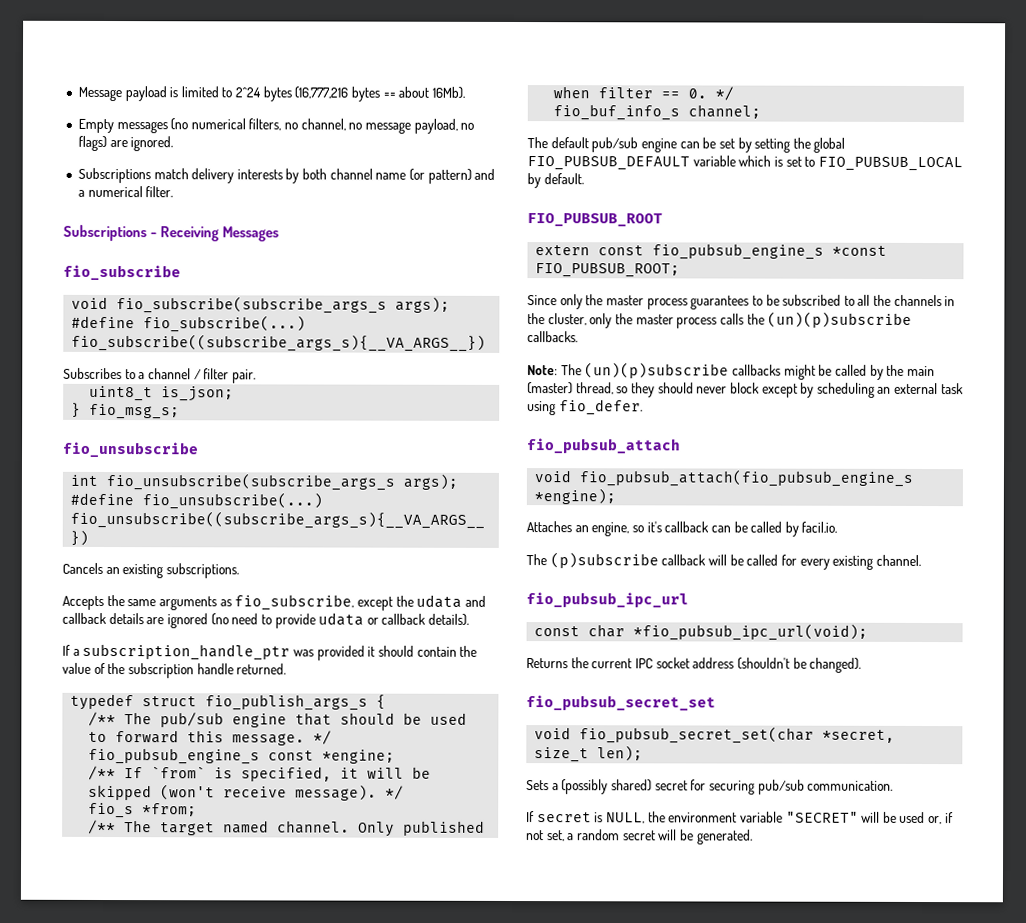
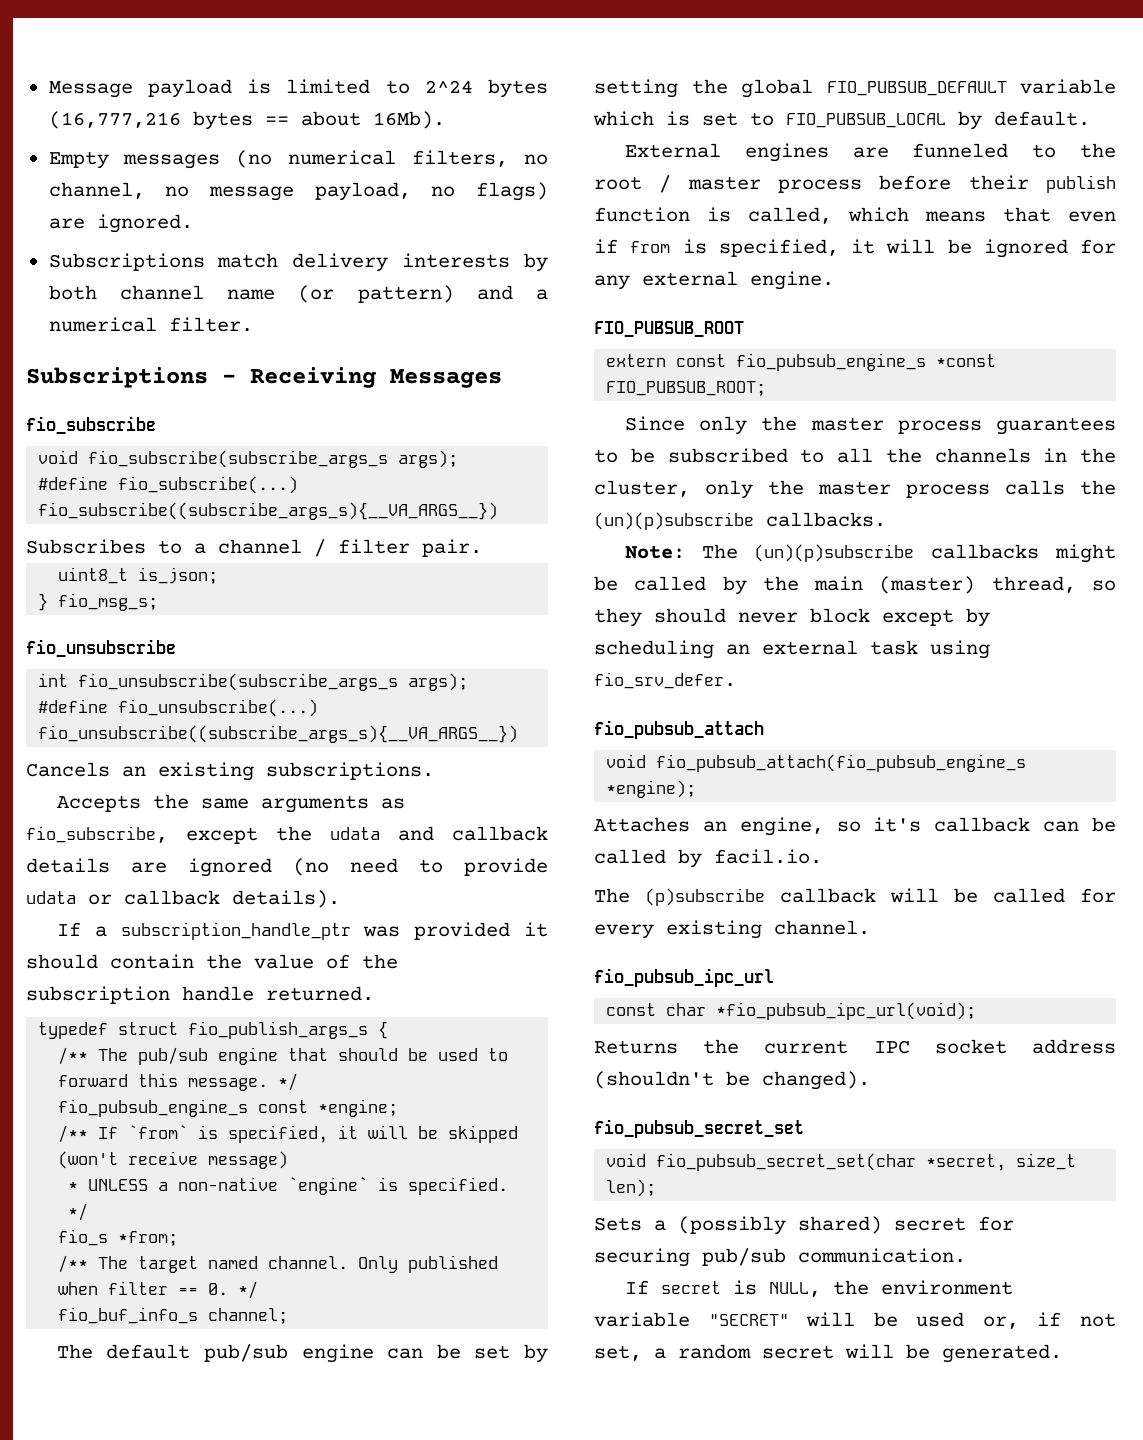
- /** If `from` is specified, it will be skipped (won't receive message).
+ /** If `from` is specified, it will be skipped (won't receive message)
+ * UNLESS a non-native `engine` is specified.
+ External engines are funneled to the root / master process before their publish function is called, which means that even if from is specified, it will be ignored for any external engine.
- Note: The (un)(p)subscribe callbacks might be called by the main (master) thread, so they should never block except by scheduling an external task using fio_defer.
+ Note: The (un)(p)subscribe callbacks might be called by the main (master) thread, so they should never block except by scheduling an external task using fio_srv_defer.

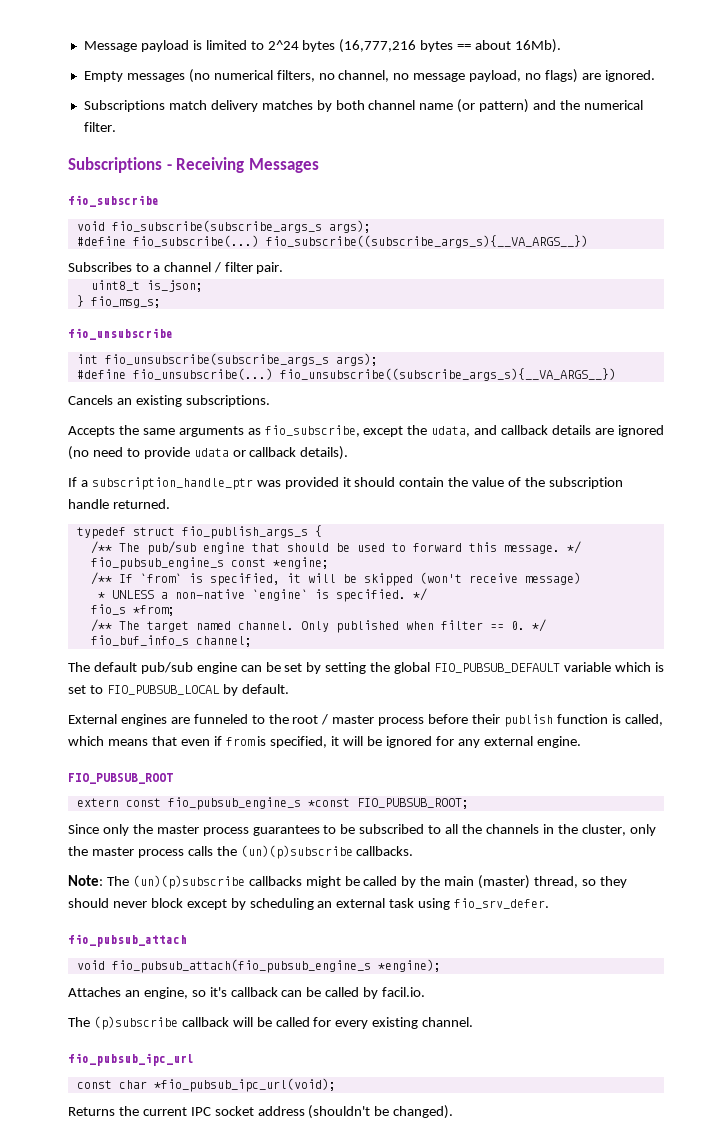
- Subscriptions match delivery interests by both channel name (or pattern) and a numerical filter.
+ Subscriptions match delivery matches by both channel name (or pattern) and the numerical filter.
- Accepts the same arguments as fio_subscribe, except the udata and callback details are ignored (no need to provide udata or callback details).
+ Accepts the same arguments as fio_subscribe, except the udata, and callback details are ignored (no need to provide udata or callback details).
- fio_pubsub_secret_set
- void fio_pubsub_secret_set(char *secret, size_t len);
- Sets a (possibly shared) secret for securing pub/sub communication.
- If secret is NULL, the environment variable "SECRET" will be used or, if not set, a random secret will be generated.

